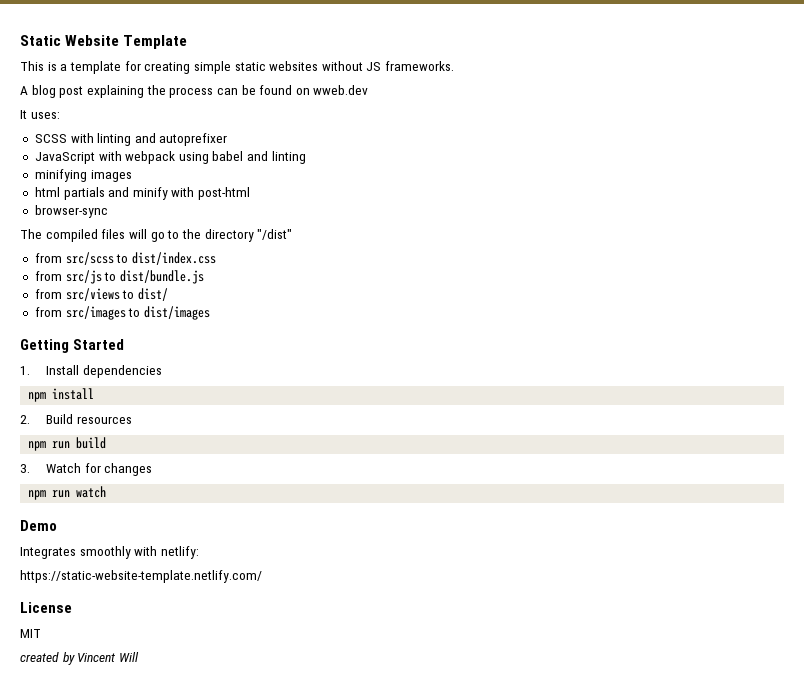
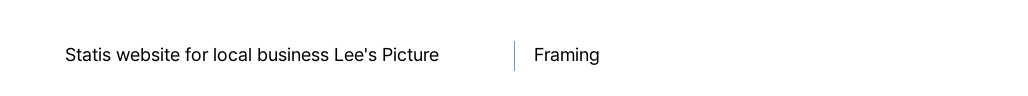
- Static Website Template
- This is a template for creating simple static websites without JS frameworks.
- A blog post explaining the process can be found on wweb.dev
- It uses:
- SCSS with linting and autoprefixer
- JavaScript with webpack using babel and linting
- minifying images
- html partials and minify with post-html
- browser-sync
- The compiled files will go to the directory "/dist"
- from src/scss to dist/index.css
- from src/js to dist/bundle.js
- from src/views to dist/
- from src/images to dist/images
- Getting Started
- 1. Install dependencies
- npm install
- 2. Build resources
- npm run build
- 3. Watch for changes
- npm run watch
- Demo
- Integrates smoothly with netlify:
- https://static-website-template.netlify.com/
- License
- MIT
- created by Vincent Will
+ Statis website for local business Lee's Picture Framing

